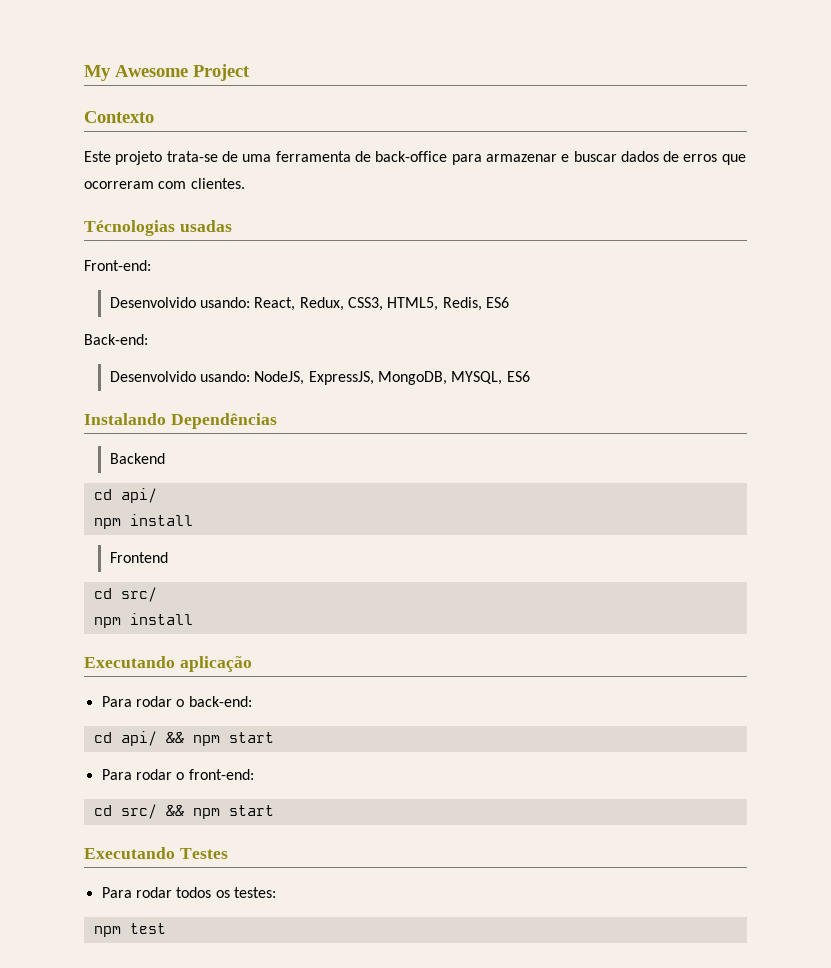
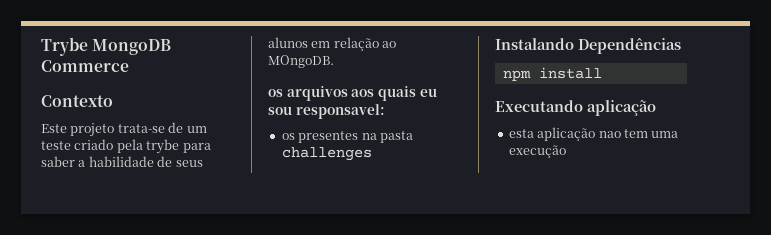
- My Awesome Project
+ Trybe MongoDB Commerce
- Este projeto trata-se de uma ferramenta de back-office para armazenar e buscar dados de erros que ocorreram com clientes.
- Técnologias usadas
- Front-end:
- Desenvolvido usando: React, Redux, CSS3, HTML5, Redis, ES6
- Back-end:
- Desenvolvido usando: NodeJS, ExpressJS, MongoDB, MYSQL, ES6
+ Este projeto trata-se de um teste criado pela trybe para saber a habilidade de seus alunos em relação ao MOngoDB.
+ os arquivos aos quais eu sou responsavel:
+ os presentes na pasta challenges
  Instalando Dependências
- Backend
- cd api/
- npm install
- Frontend
- cd src/
  npm install
  Executando aplicação
- Para rodar o back-end:
- cd api/ && npm start
- Para rodar o front-end:
- cd src/ && npm start
- Executando Testes
- Para rodar todos os testes:
- npm test
+ esta aplicação nao tem uma execução

